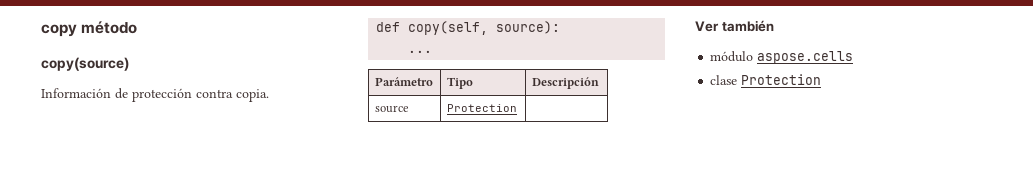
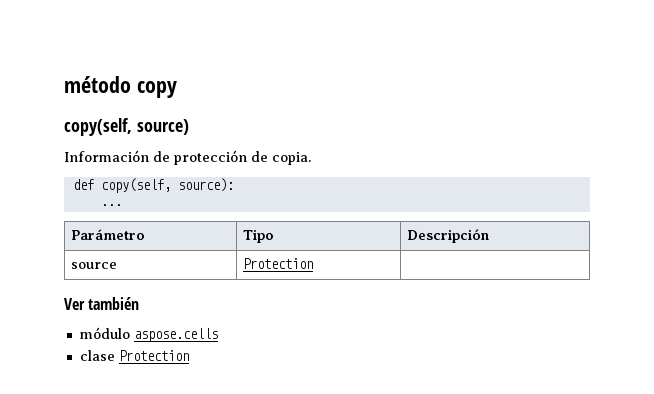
- copy método
- copy(source)
+ método copy
+ copy(self, source)
- Información de protección contra copia.
+ Información de protección de copia.

